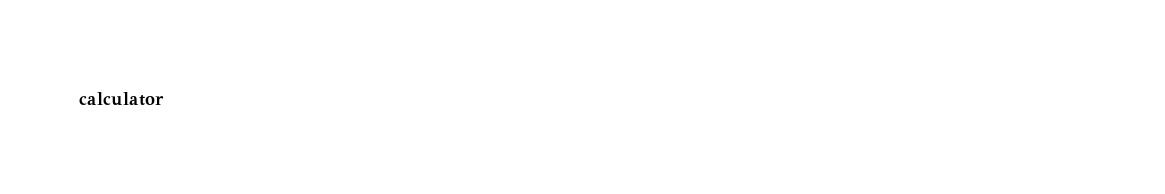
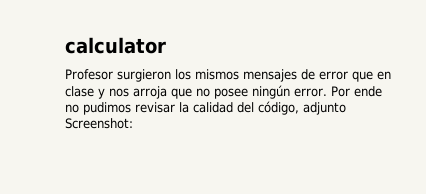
+ Profesor surgieron los mismos mensajes de error que en clase y nos arroja que no posee ningún error. Por ende no pudimos revisar la calidad del código, adjunto Screenshot:

